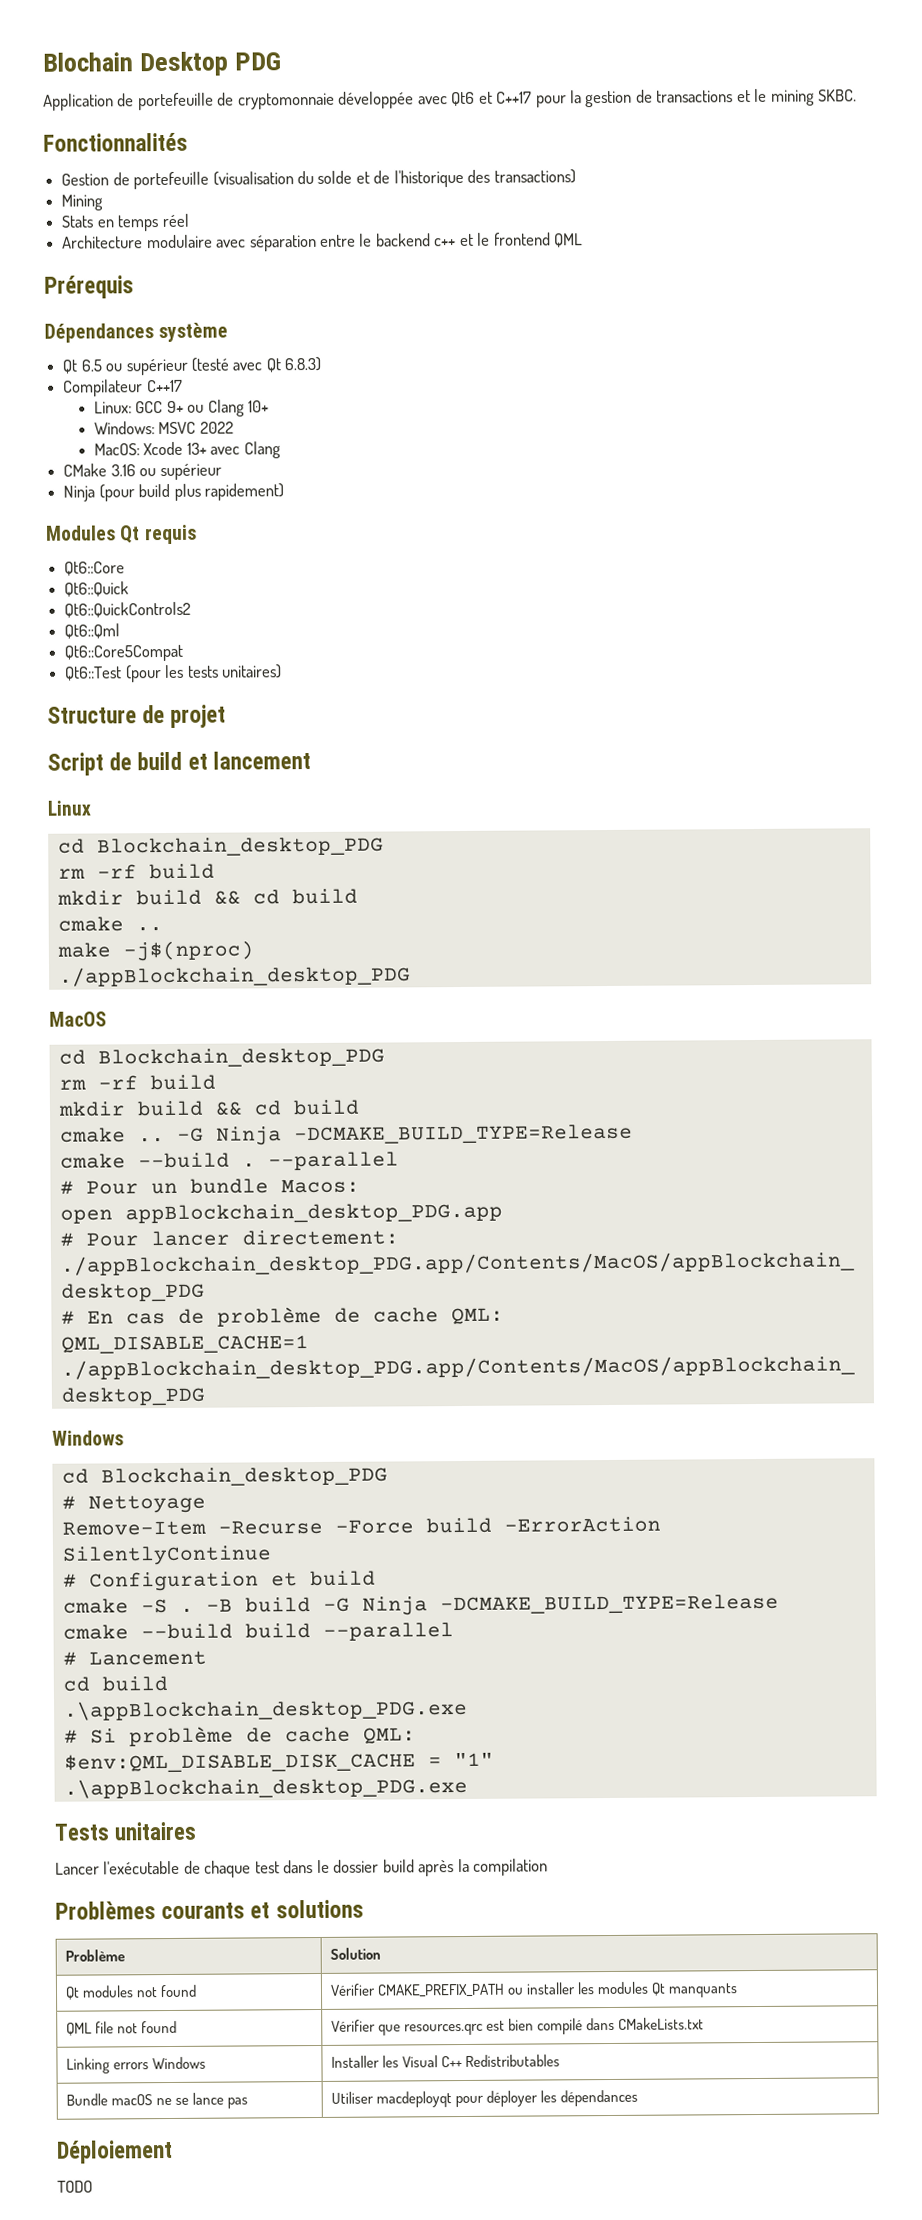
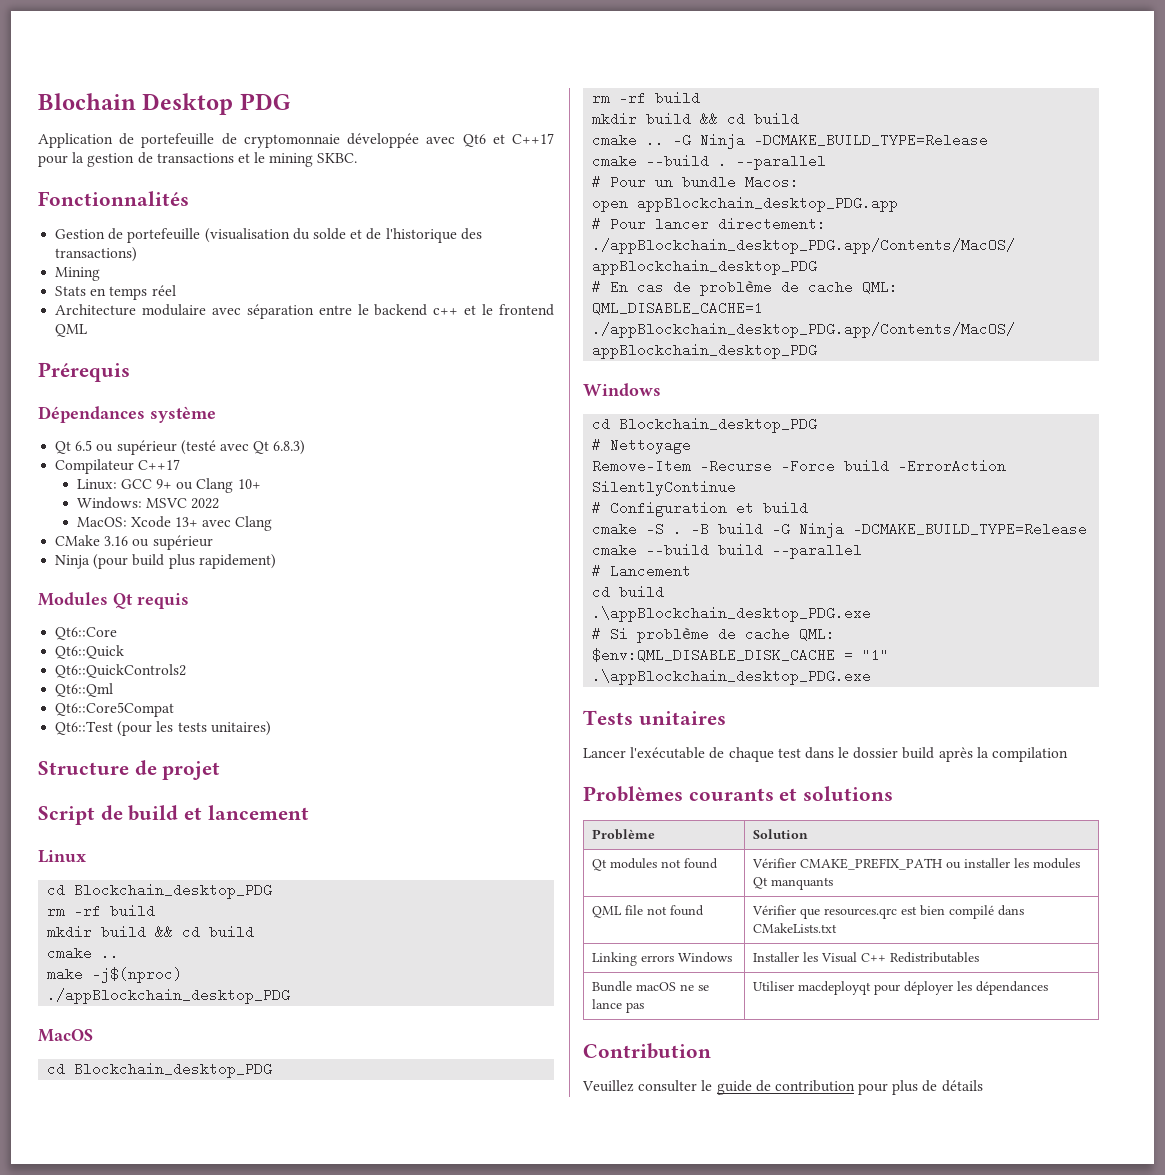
- Déploiement
- TODO
+ Contribution
+ Veuillez consulter le guide de contribution pour plus de détails

